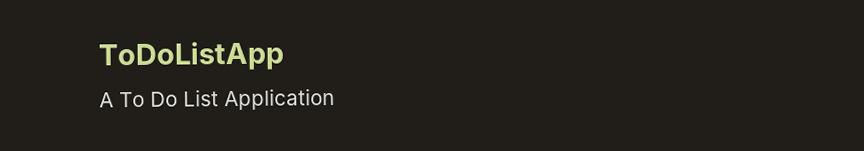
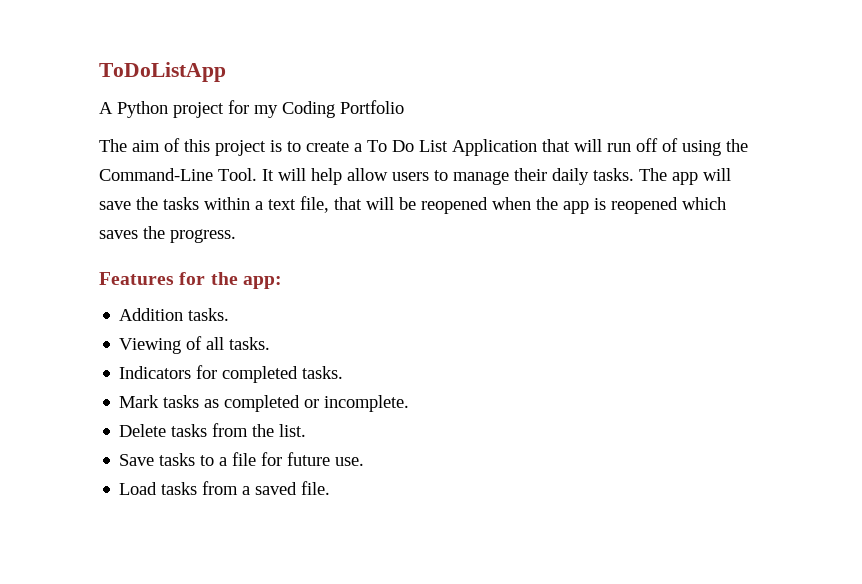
- A To Do List Application
+ A Python project for my Coding Portfolio
+ The aim of this project is to create a To Do List Application that will run off of using the Command-Line Tool. It will help allow users to manage their daily tasks. The app will save the tasks within a text file, that will be reopened when the app is reopened which saves the progress.
+ Features for the app:
+ Addition tasks.
+ Viewing of all tasks.
+ Indicators for completed tasks.
+ Mark tasks as completed or incomplete.
+ Delete tasks from the list.
+ Save tasks to a file for future use.
+ Load tasks from a saved file.

